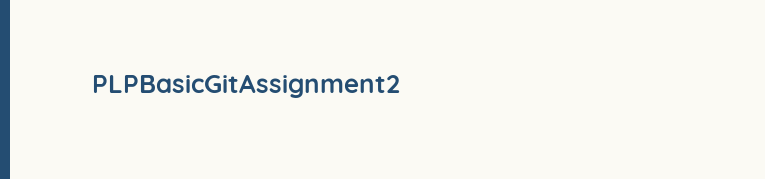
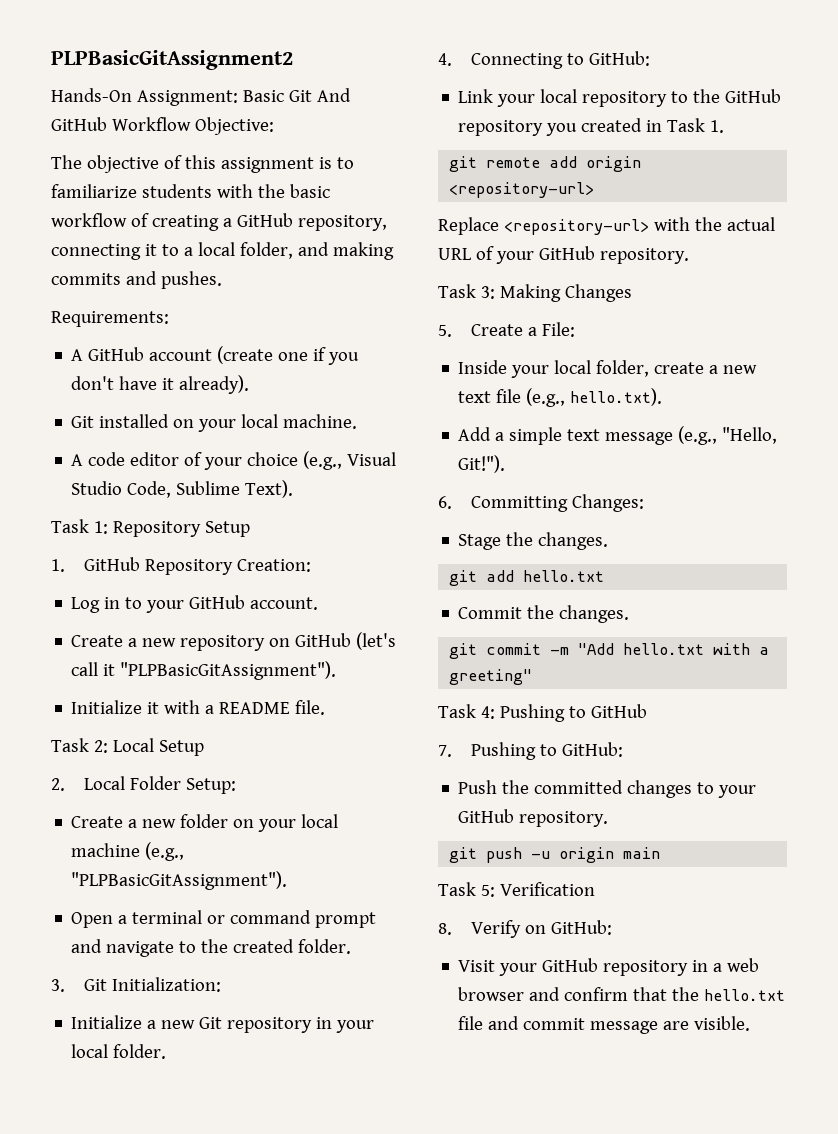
+ Hands-On Assignment: Basic Git And GitHub Workflow Objective:
+ The objective of this assignment is to familiarize students with the basic workflow of creating a GitHub repository, connecting it to a local folder, and making commits and pushes.
+ Requirements:
+ A GitHub account (create one if you don't have it already).
+ Git installed on your local machine.
+ A code editor of your choice (e.g., Visual Studio Code, Sublime Text).
+ Task 1: Repository Setup
+ 1. GitHub Repository Creation:
+ Log in to your GitHub account.
+ Create a new repository on GitHub (let's call it "PLPBasicGitAssignment").
+ Initialize it with a README file.
+ Task 2: Local Setup
+ 2. Local Folder Setup:
+ Create a new folder on your local machine (e.g., "PLPBasicGitAssignment").
+ Open a terminal or command prompt and navigate to the created folder.
+ 3. Git Initialization:
+ Initialize a new Git repository in your local folder.
+ 4. Connecting to GitHub:
+ Link your local repository to the GitHub repository you created in Task 1.
+ git remote add origin <repository-url>
+ Replace <repository-url> with the actual URL of your GitHub repository.
+ Task 3: Making Changes
+ 5. Create a File:
+ Inside your local folder, create a new text file (e.g., hello.txt).
+ Add a simple text message (e.g., "Hello, Git!").
+ 6. Committing Changes:
+ Stage the changes.
+ git add hello.txt
+ Commit the changes.
+ git commit -m "Add hello.txt with a greeting"
+ Task 4: Pushing to GitHub
+ 7. Pushing to GitHub:
+ Push the committed changes to your GitHub repository.
+ git push -u origin main
+ Task 5: Verification
+ 8. Verify on GitHub:
+ Visit your GitHub repository in a web browser and confirm that the hello.txt file and commit message are visible.

